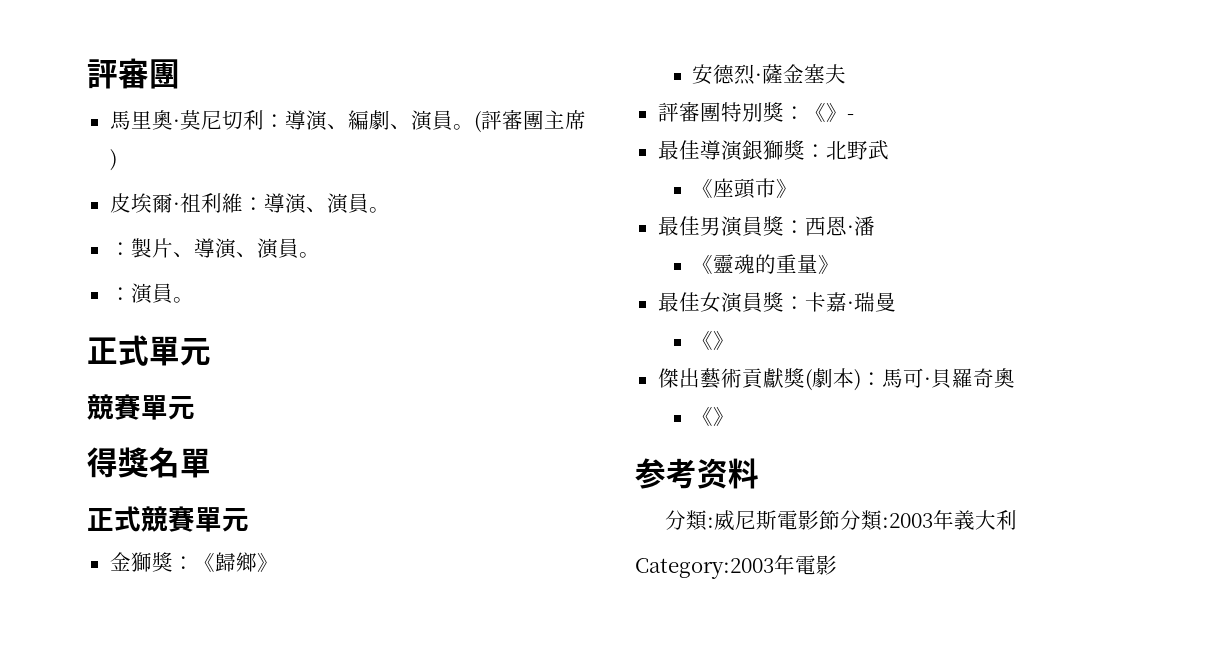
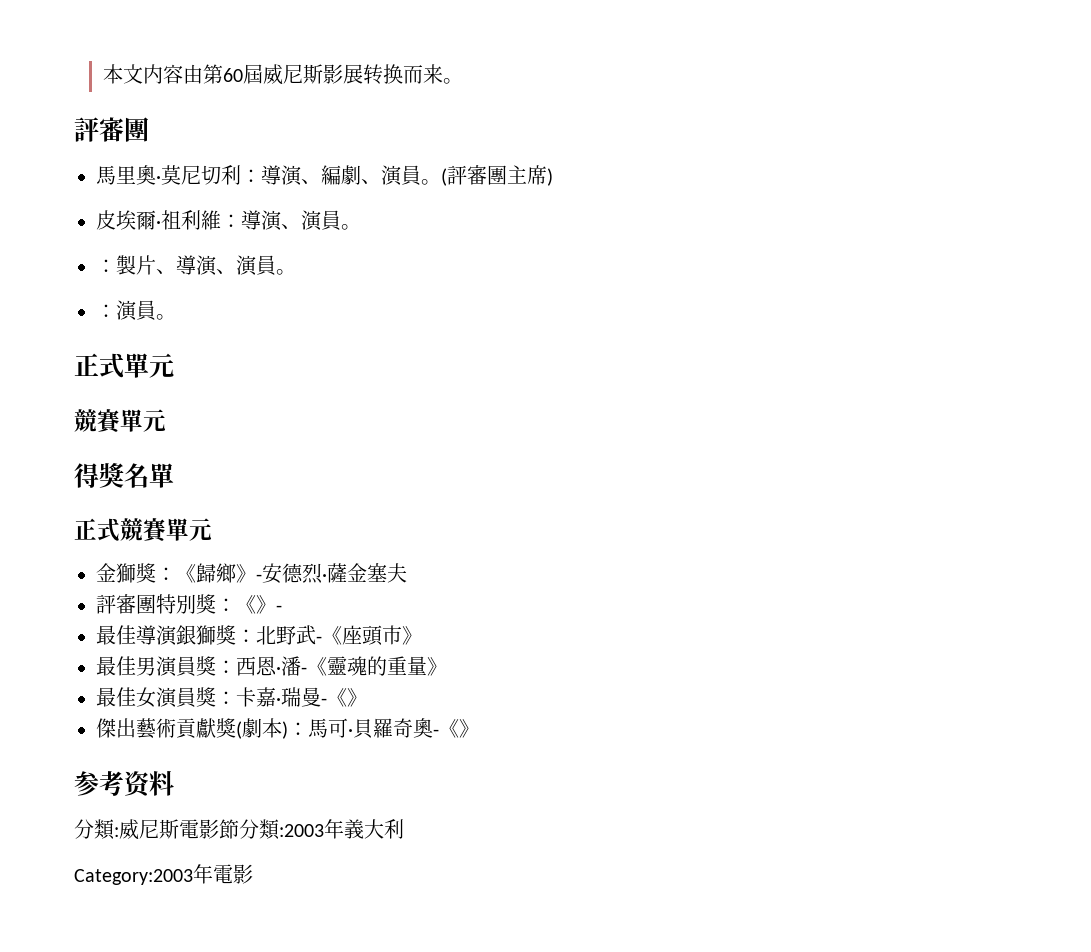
+ 本文内容由第60屆威尼斯影展转换而来。
- 金獅獎：《歸鄉》
- 安德烈·薩金塞夫
+ 金獅獎：《歸鄉》-安德烈·薩金塞夫
- 最佳導演銀獅獎：北野武
- 《座頭市》
+ 最佳導演銀獅獎：北野武-《座頭市》
- 最佳男演員獎：西恩·潘
- 《靈魂的重量》
+ 最佳男演員獎：西恩·潘-《靈魂的重量》
- 最佳女演員獎：卡嘉·瑞曼
- 《》
+ 最佳女演員獎：卡嘉·瑞曼-《》
- 傑出藝術貢獻獎(劇本)：馬可·貝羅奇奧
- 《》
+ 傑出藝術貢獻獎(劇本)：馬可·貝羅奇奧-《》

